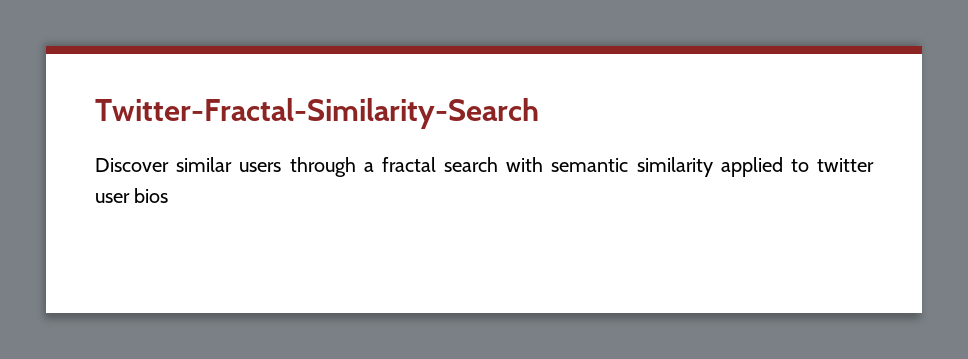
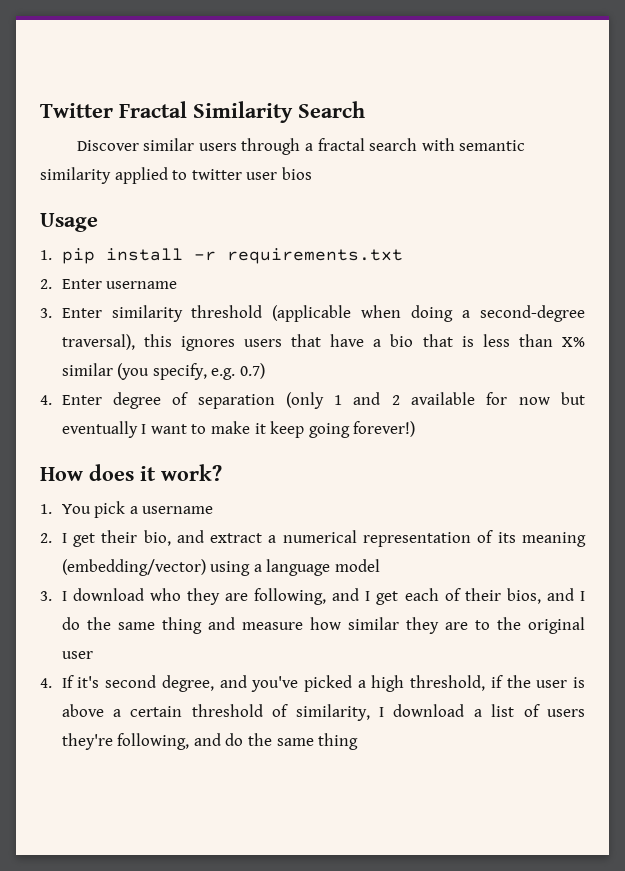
- Twitter-Fractal-Similarity-Search
+ Twitter Fractal Similarity Search
+ Usage
+ 1. pip install -r requirements.txt
+ 2. Enter username
+ 3. Enter similarity threshold (applicable when doing a second-degree traversal), this ignores users that have a bio that is less than X% similar (you specify, e.g. 0.7)
+ 4. Enter degree of separation (only 1 and 2 available for now but eventually I want to make it keep going forever!)
+ How does it work?
+ 1. You pick a username
+ 2. I get their bio, and extract a numerical representation of its meaning (embedding/vector) using a language model
+ 3. I download who they are following, and I get each of their bios, and I do the same thing and measure how similar they are to the original user
+ 4. If it's second degree, and you've picked a high threshold, if the user is above a certain threshold of similarity, I download a list of users they're following, and do the same thing

